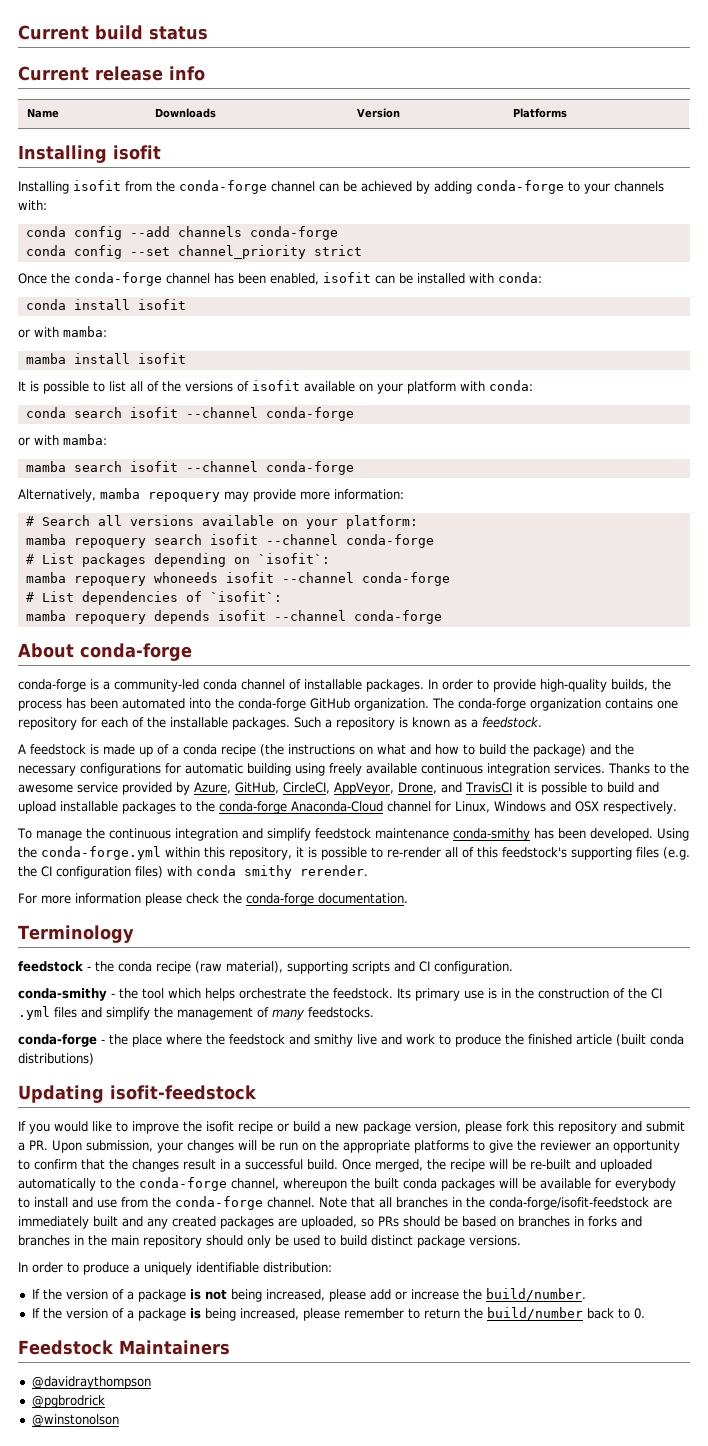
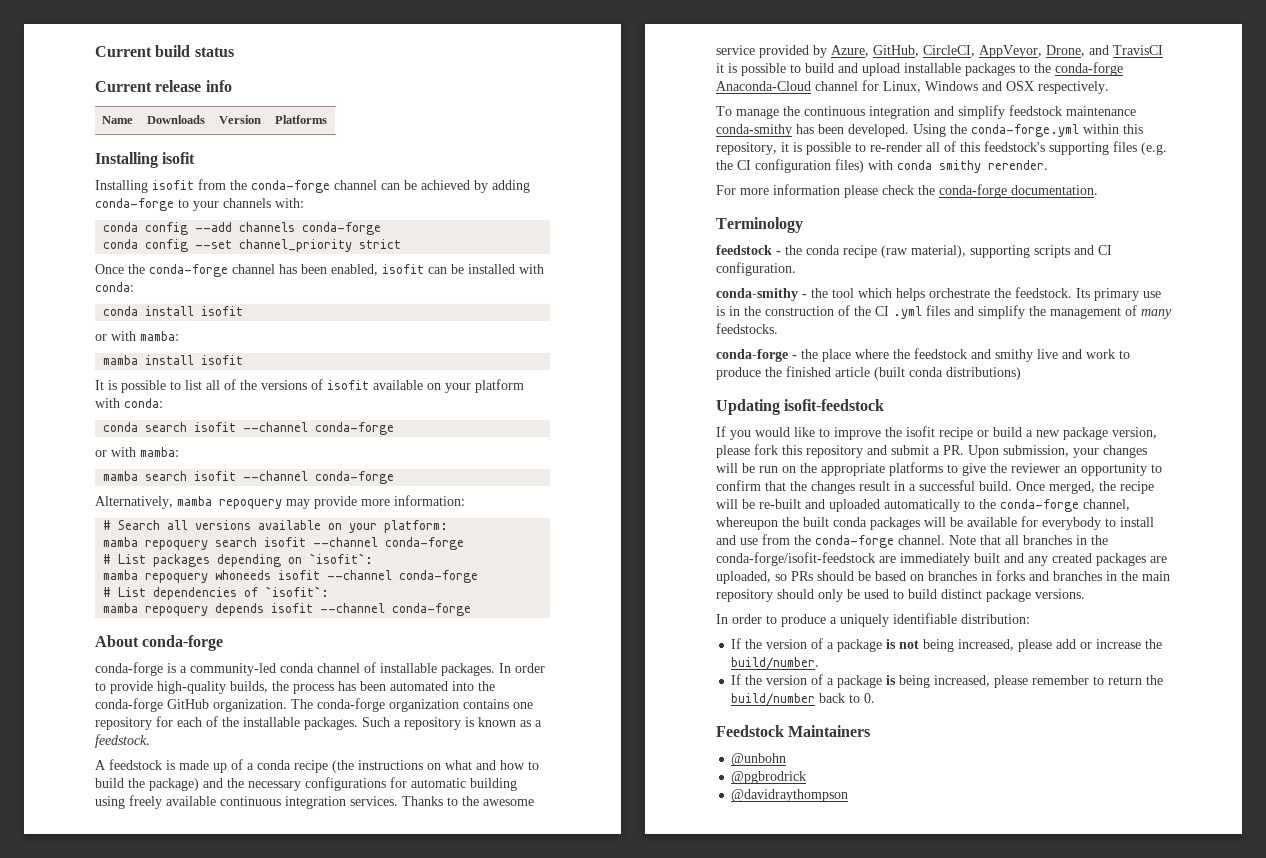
- @davidraythompson
+ @unbohn
- @winstonolson
+ @davidraythompson

